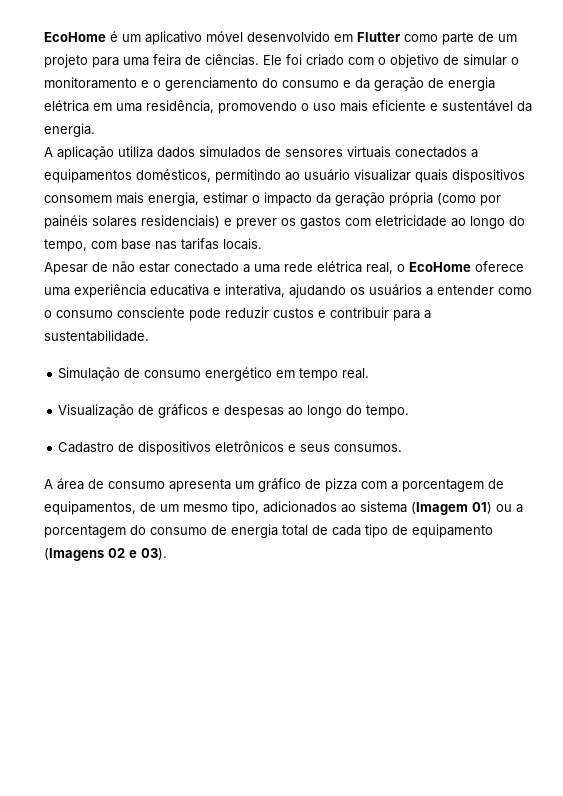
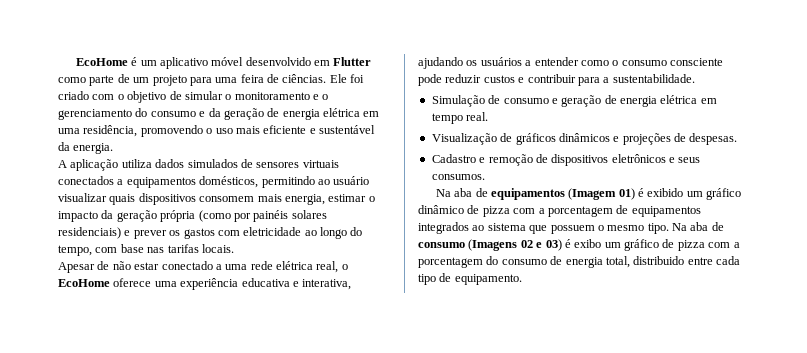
- Simulação de consumo energético em tempo real.
+ Simulação de consumo e geração de energia elétrica em tempo real.
- Visualização de gráficos e despesas ao longo do tempo.
+ Visualização de gráficos dinâmicos e projeções de despesas.
- Cadastro de dispositivos eletrônicos e seus consumos.
+ Cadastro e remoção de dispositivos eletrônicos e seus consumos.
- A área de consumo apresenta um gráfico de pizza com a porcentagem de equipamentos, de um mesmo tipo, adicionados ao sistema (Imagem 01) ou a porcentagem do consumo de energia total de cada tipo de equipamento (Imagens 02 e 03).
+ Na aba de equipamentos (Imagem 01) é exibido um gráfico dinâmico de pizza com a porcentagem de equipamentos integrados ao sistema que possuem o mesmo tipo. Na aba de consumo (Imagens 02 e 03) é exibo um gráfico de pizza com a porcentagem do consumo de energia total, distribuido entre cada tipo de equipamento.

